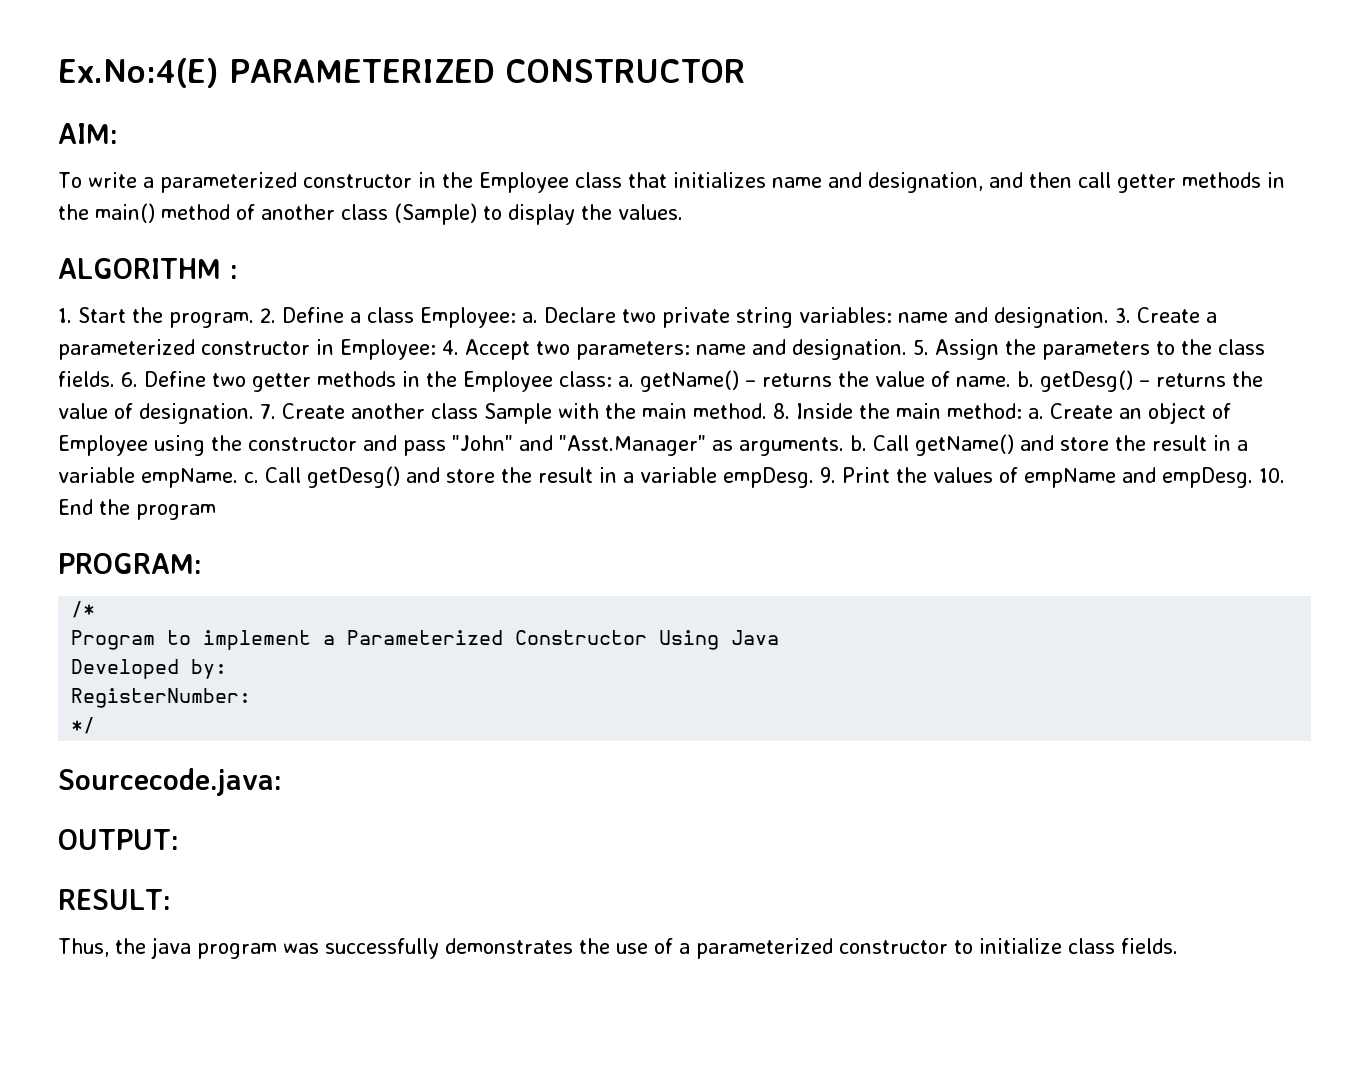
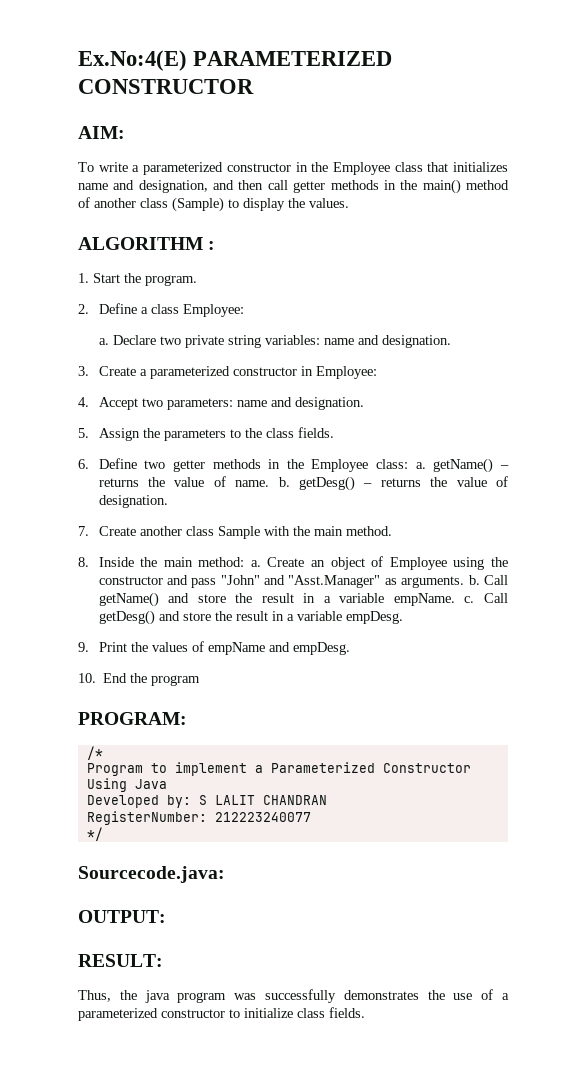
- 1. Start the program. 2. Define a class Employee: a.
+ 1. Start the program.
+ 2. Define a class Employee:
+ a.
- Declare two private string variables: name and designation. 3. Create a parameterized constructor in Employee: 4. Accept two parameters: name and designation. 5. Assign the parameters to the class fields. 6. Define two getter methods in the Employee class:
+ Declare two private string variables: name and designation.
+ 3. Create a parameterized constructor in Employee:
+ 4. Accept two parameters: name and designation.
+ 5. Assign the parameters to the class fields.
+ 6. Define two getter methods in the Employee class:
- a. getName() – returns the value of name. b. getDesg() – returns the value of designation. 7. Create another class Sample with the main method. 8. Inside the main method:
+ a. getName() – returns the value of name. b. getDesg() – returns the value of designation.
+ 7. Create another class Sample with the main method.
+ 8. Inside the main method:
- Call getDesg() and store the result in a variable empDesg. 9. Print the values of empName and empDesg. 10. End the program
+ Call getDesg() and store the result in a variable empDesg.
+ 9. Print the values of empName and empDesg.
+ 10. End the program
- Developed by:
+ Developed by: S LALIT CHANDRAN
- RegisterNumber:
+ RegisterNumber: 212223240077

